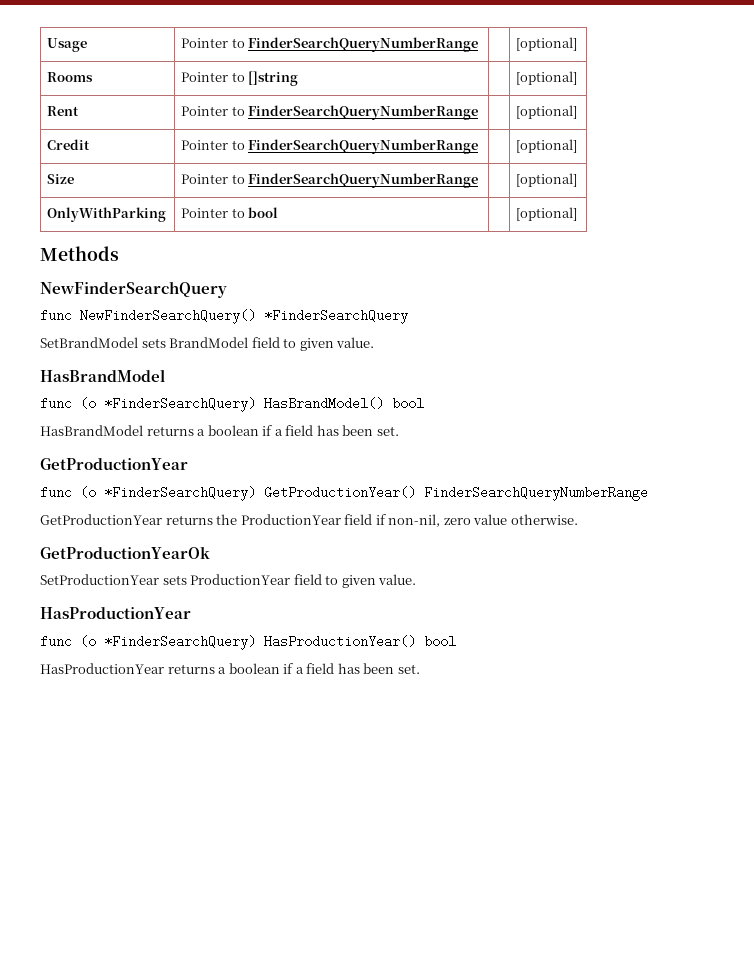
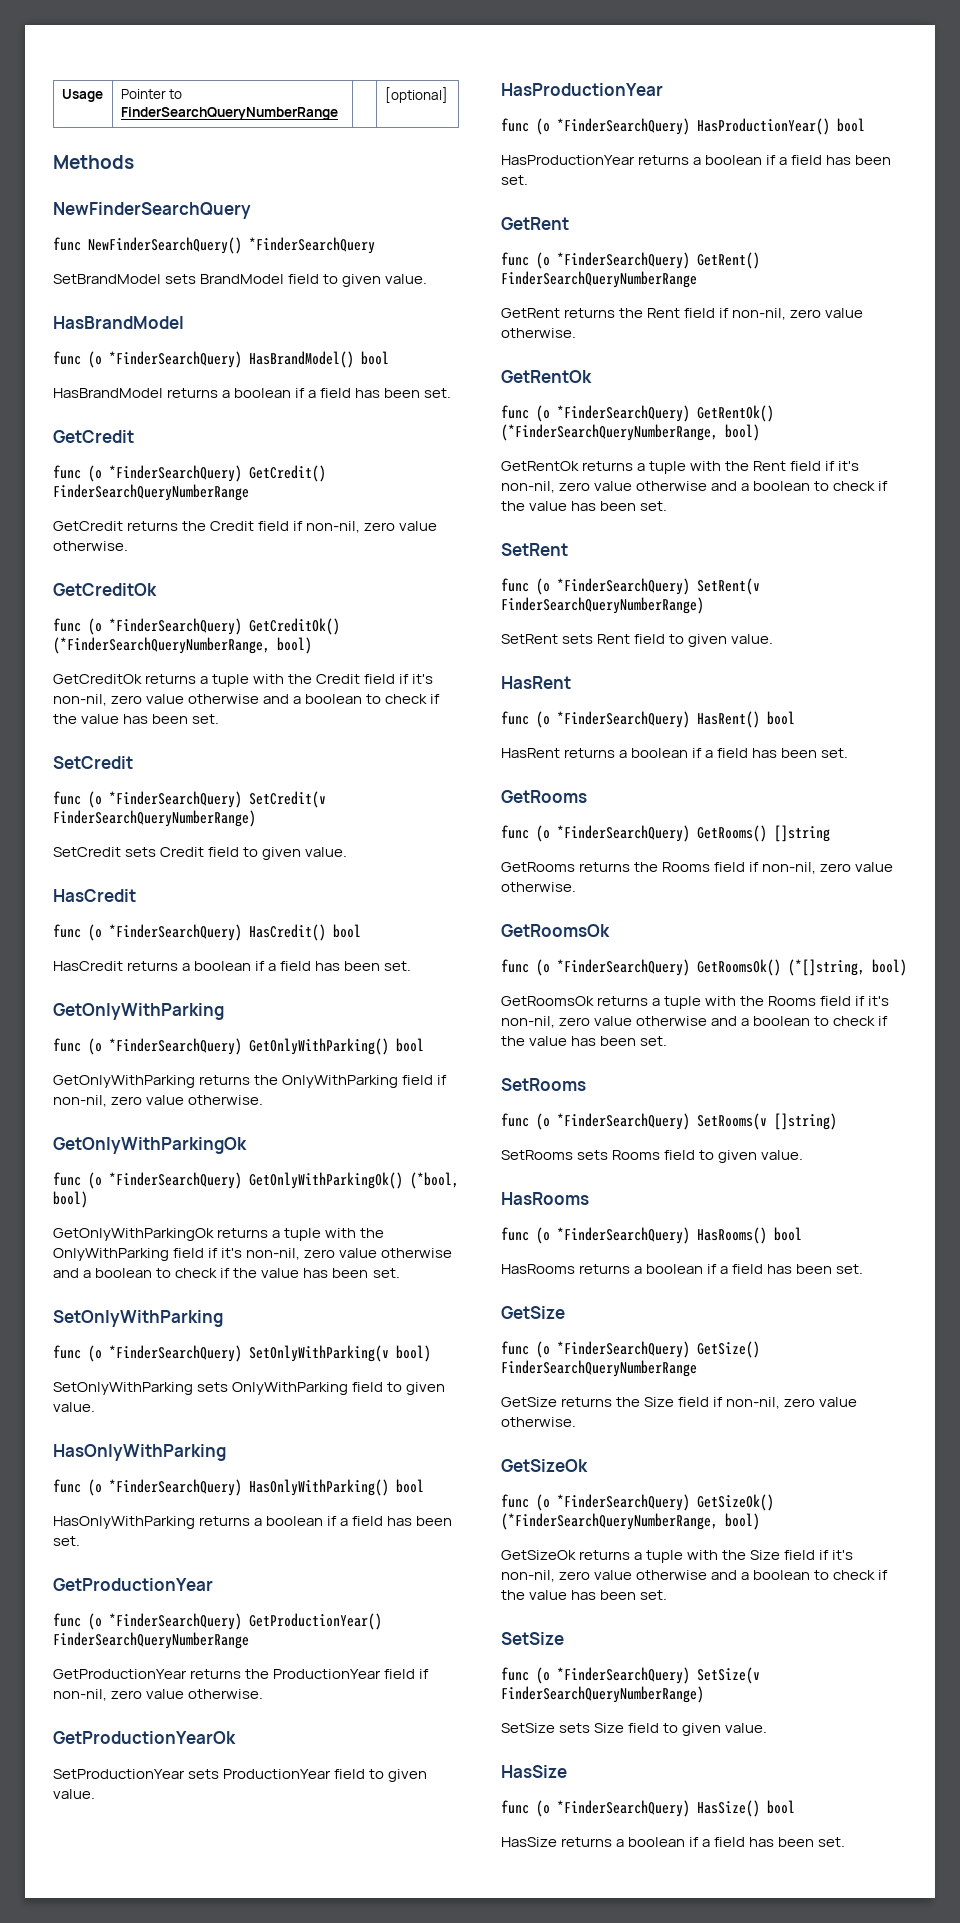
- Rooms | Pointer to []string | | [optional]
- Rent | Pointer to FinderSearchQueryNumberRange | | [optional]
- Credit | Pointer to FinderSearchQueryNumberRange | | [optional]
- Size | Pointer to FinderSearchQueryNumberRange | | [optional]
- OnlyWithParking | Pointer to bool | | [optional]
  HasBrandModel returns a boolean if a field has been set.
+ GetCredit
+ func (o *FinderSearchQuery) GetCredit() FinderSearchQueryNumberRange
+ GetCredit returns the Credit field if non-nil, zero value otherwise.
+ GetCreditOk
+ func (o *FinderSearchQuery) GetCreditOk() (*FinderSearchQueryNumberRange, bool)
+ GetCreditOk returns a tuple with the Credit field if it's non-nil, zero value otherwise and a boolean to check if the value has been set.
+ SetCredit
+ func (o *FinderSearchQuery) SetCredit(v FinderSearchQueryNumberRange)
+ SetCredit sets Credit field to given value.
+ HasCredit
+ func (o *FinderSearchQuery) HasCredit() bool
+ HasCredit returns a boolean if a field has been set.
+ GetOnlyWithParking
+ func (o *FinderSearchQuery) GetOnlyWithParking() bool
+ GetOnlyWithParking returns the OnlyWithParking field if non-nil, zero value otherwise.
+ GetOnlyWithParkingOk
+ func (o *FinderSearchQuery) GetOnlyWithParkingOk() (*bool, bool)
+ GetOnlyWithParkingOk returns a tuple with the OnlyWithParking field if it's non-nil, zero value otherwise and a boolean to check if the value has been set.
+ SetOnlyWithParking
+ func (o *FinderSearchQuery) SetOnlyWithParking(v bool)
+ SetOnlyWithParking sets OnlyWithParking field to given value.
+ HasOnlyWithParking
+ func (o *FinderSearchQuery) HasOnlyWithParking() bool
+ HasOnlyWithParking returns a boolean if a field has been set.
  HasProductionYear returns a boolean if a field has been set.
+ GetRent
+ func (o *FinderSearchQuery) GetRent() FinderSearchQueryNumberRange
+ GetRent returns the Rent field if non-nil, zero value otherwise.
+ GetRentOk
+ func (o *FinderSearchQuery) GetRentOk() (*FinderSearchQueryNumberRange, bool)
+ GetRentOk returns a tuple with the Rent field if it's non-nil, zero value otherwise and a boolean to check if the value has been set.
+ SetRent
+ func (o *FinderSearchQuery) SetRent(v FinderSearchQueryNumberRange)
+ SetRent sets Rent field to given value.
+ HasRent
+ func (o *FinderSearchQuery) HasRent() bool
+ HasRent returns a boolean if a field has been set.
+ GetRooms
+ func (o *FinderSearchQuery) GetRooms() []string
+ GetRooms returns the Rooms field if non-nil, zero value otherwise.
+ GetRoomsOk
+ func (o *FinderSearchQuery) GetRoomsOk() (*[]string, bool)
+ GetRoomsOk returns a tuple with the Rooms field if it's non-nil, zero value otherwise and a boolean to check if the value has been set.
+ SetRooms
+ func (o *FinderSearchQuery) SetRooms(v []string)
+ SetRooms sets Rooms field to given value.
+ HasRooms
+ func (o *FinderSearchQuery) HasRooms() bool
+ HasRooms returns a boolean if a field has been set.
+ GetSize
+ func (o *FinderSearchQuery) GetSize() FinderSearchQueryNumberRange
+ GetSize returns the Size field if non-nil, zero value otherwise.
+ GetSizeOk
+ func (o *FinderSearchQuery) GetSizeOk() (*FinderSearchQueryNumberRange, bool)
+ GetSizeOk returns a tuple with the Size field if it's non-nil, zero value otherwise and a boolean to check if the value has been set.
+ SetSize
+ func (o *FinderSearchQuery) SetSize(v FinderSearchQueryNumberRange)
+ SetSize sets Size field to given value.
+ HasSize
+ func (o *FinderSearchQuery) HasSize() bool
+ HasSize returns a boolean if a field has been set.

